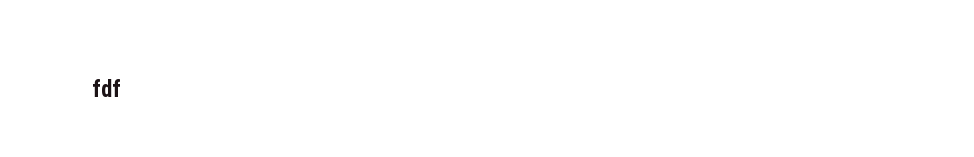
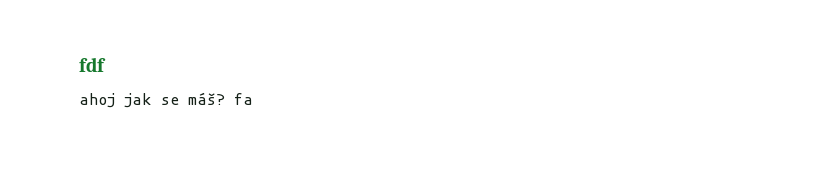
+ ahoj jak se máš? fa

